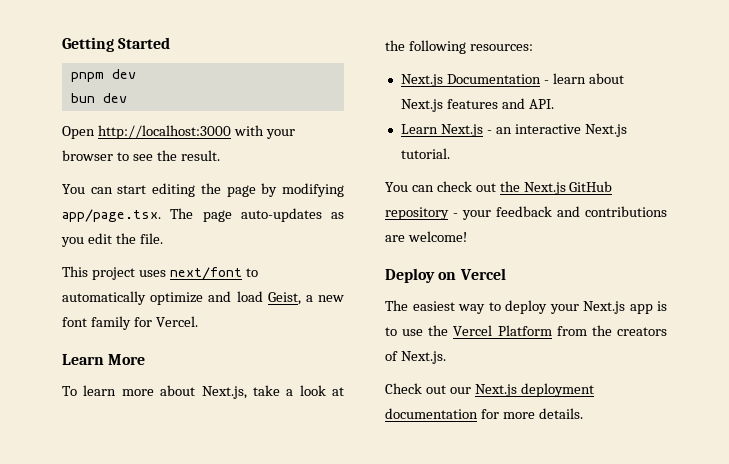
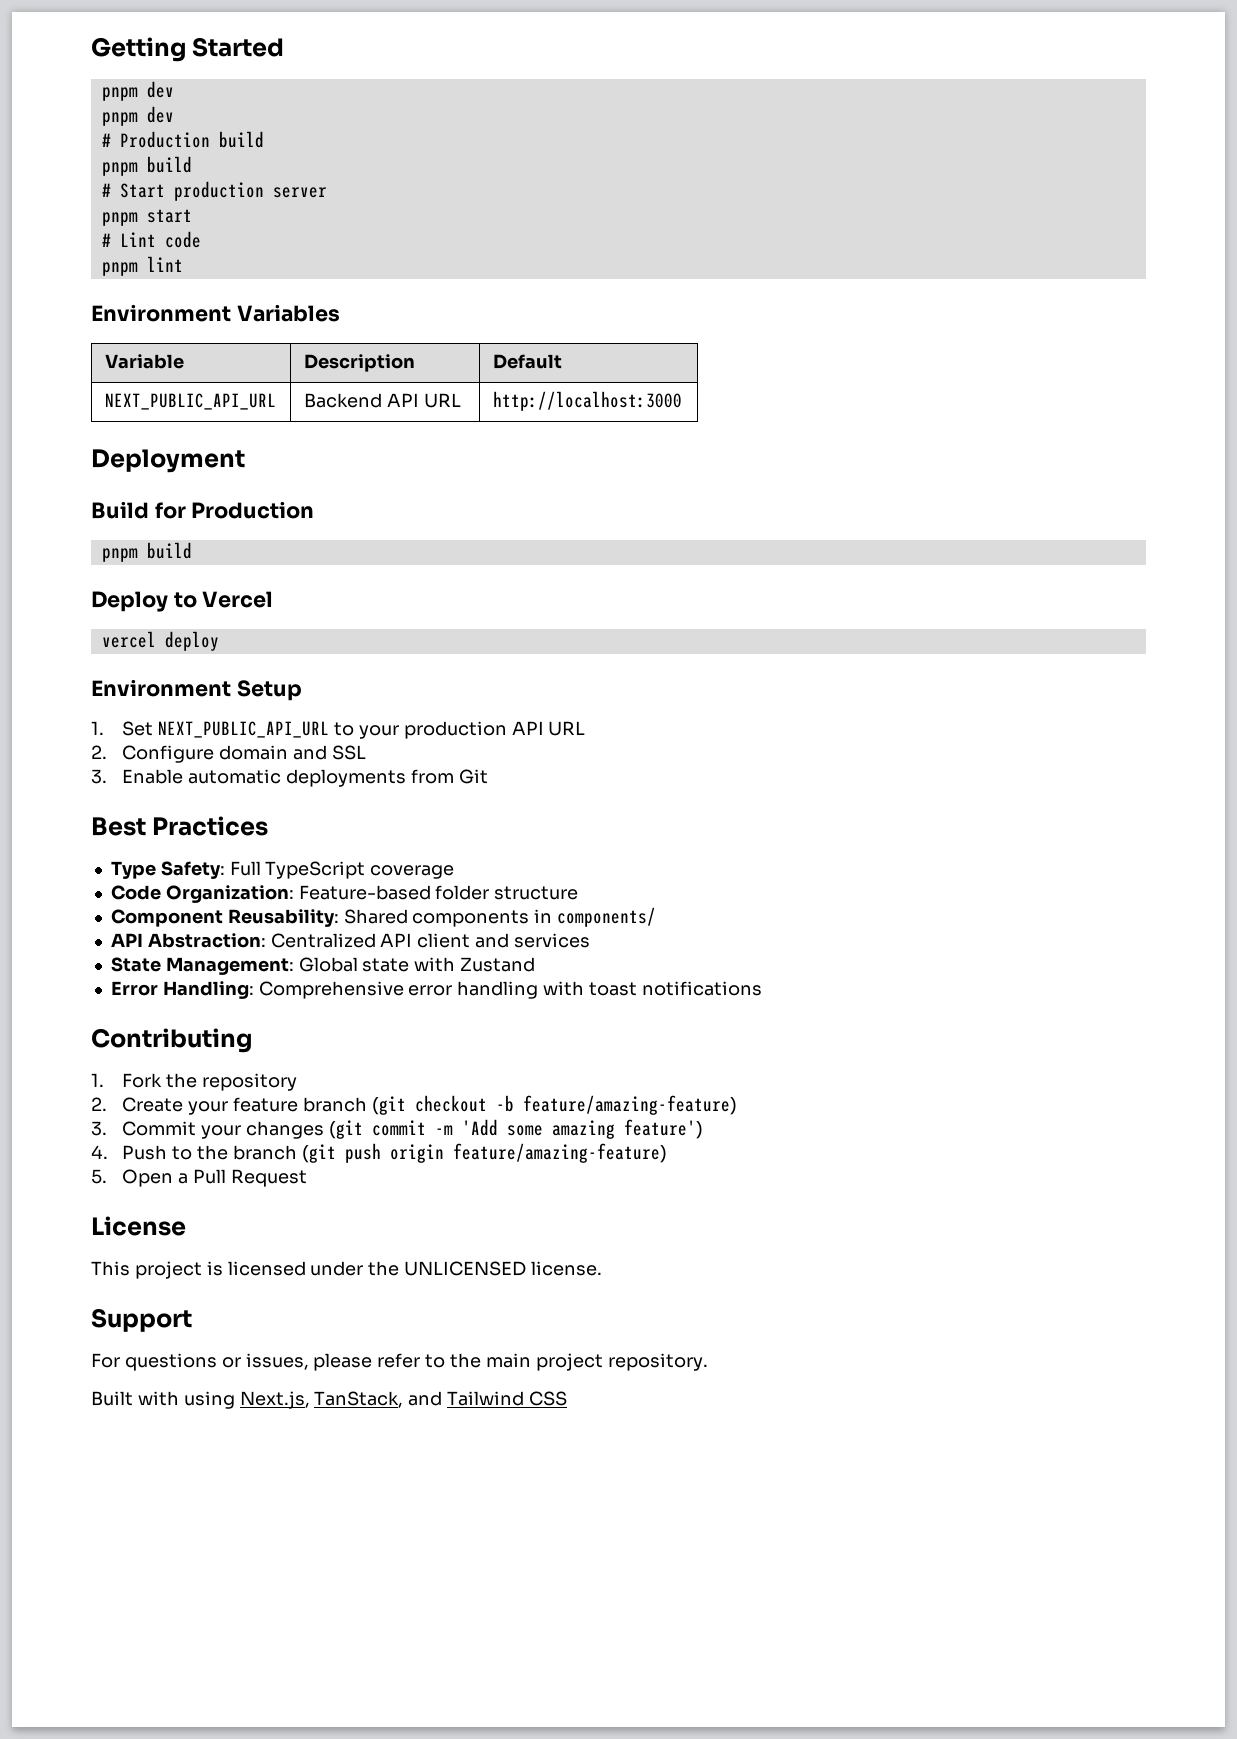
  Getting Started
  pnpm dev
- bun dev
- Open http://localhost:3000 with your browser to see the result.
- You can start editing the page by modifying app/page.tsx. The page auto-updates as you edit the file.
- This project uses next/font to automatically optimize and load Geist, a new font family for Vercel.
- Learn More
- To learn more about Next.js, take a look at the following resources:
- Next.js Documentation - learn about Next.js features and API.
- Learn Next.js - an interactive Next.js tutorial.
- You can check out the Next.js GitHub repository - your feedback and contributions are welcome!
- Deploy on Vercel
- The easiest way to deploy your Next.js app is to use the Vercel Platform from the creators of Next.js.
- Check out our Next.js deployment documentation for more details.
+ pnpm dev
+ # Production build
+ pnpm build
+ # Start production server
+ pnpm start
+ # Lint code
+ pnpm lint
+ Environment Variables
+ Variable | Description | Default
+ NEXT_PUBLIC_API_URL | Backend API URL | http://localhost:3000
+ Deployment
+ Build for Production
+ pnpm build
+ Deploy to Vercel
+ vercel deploy
+ Environment Setup
+ 1. Set NEXT_PUBLIC_API_URL to your production API URL
+ 2. Configure domain and SSL
+ 3. Enable automatic deployments from Git
+ Best Practices
+ Type Safety: Full TypeScript coverage
+ Code Organization: Feature-based folder structure
+ Component Reusability: Shared components in components/
+ API Abstraction: Centralized API client and services
+ State Management: Global state with Zustand
+ Error Handling: Comprehensive error handling with toast notifications
+ Contributing
+ 1. Fork the repository
+ 2. Create your feature branch (git checkout -b feature/amazing-feature)
+ 3. Commit your changes (git commit -m 'Add some amazing feature')
+ 4. Push to the branch (git push origin feature/amazing-feature)
+ 5. Open a Pull Request
+ License
+ This project is licensed under the UNLICENSED license.
+ Support
+ For questions or issues, please refer to the main project repository.
+ Built with using Next.js, TanStack, and Tailwind CSS

